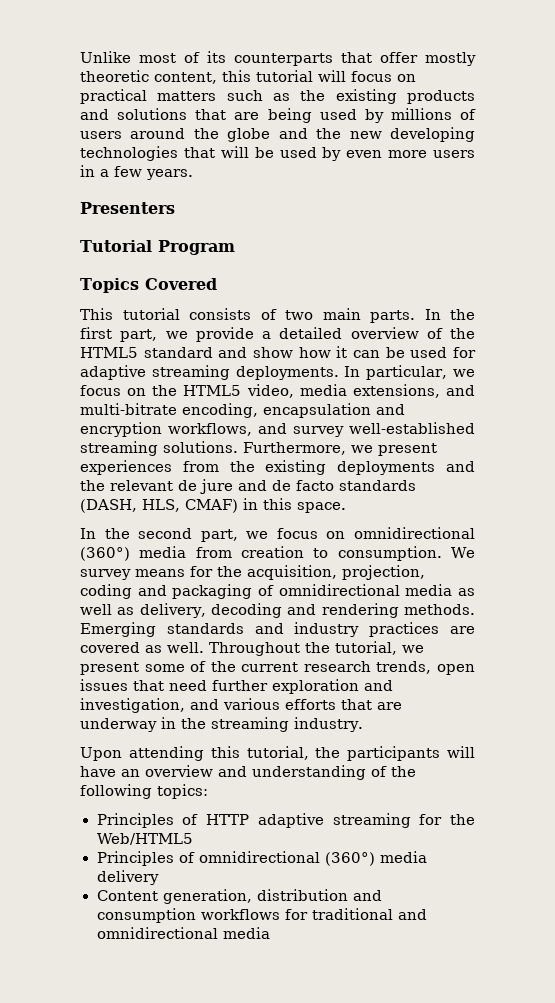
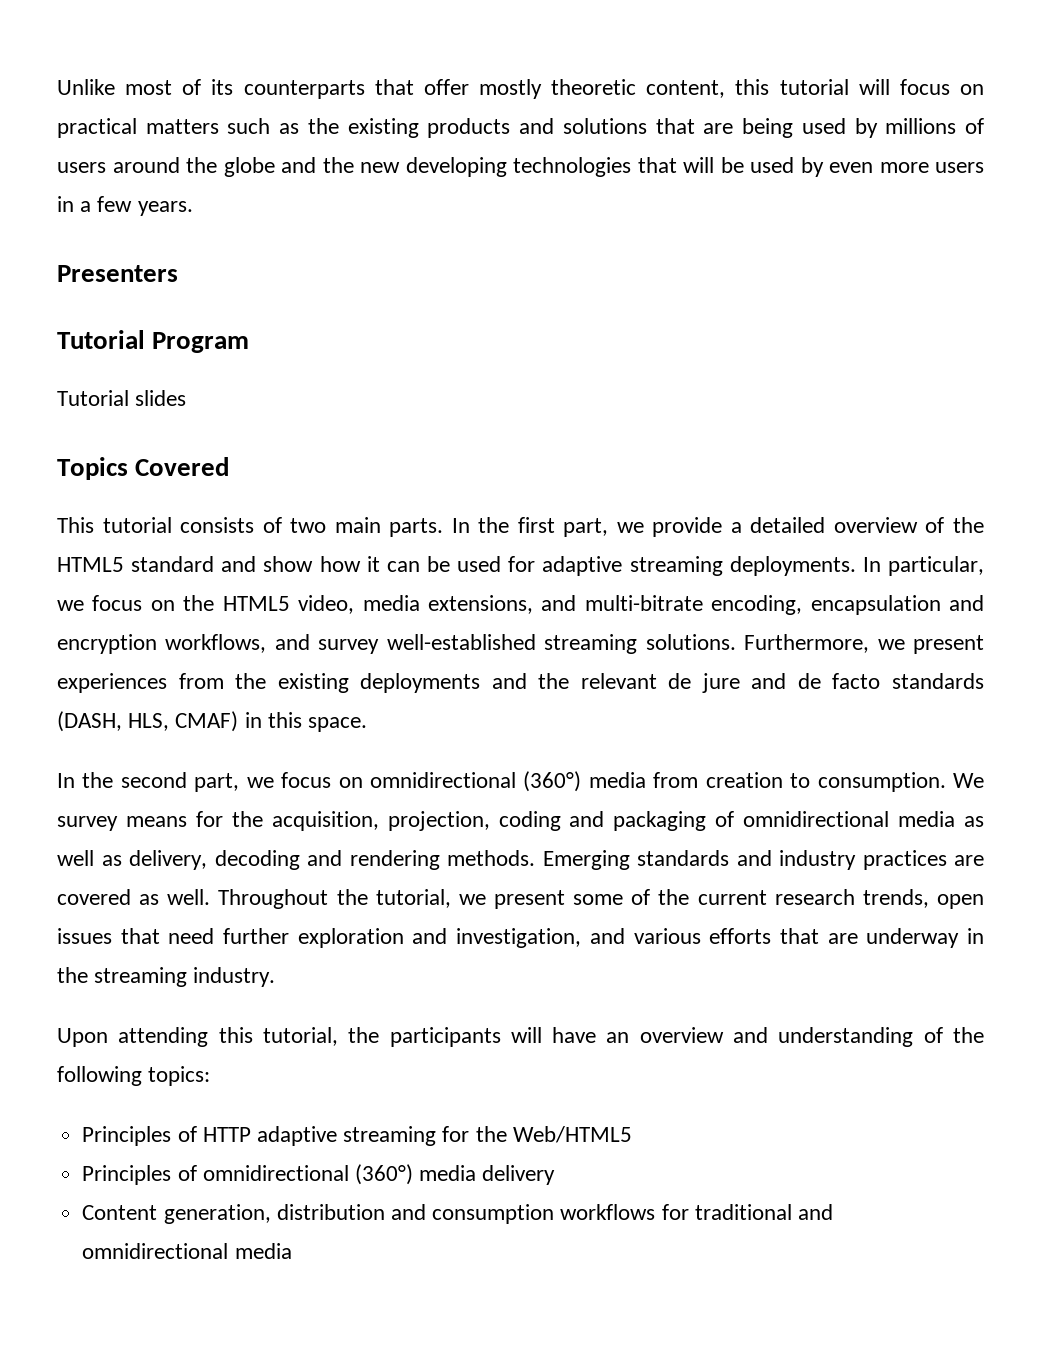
+ Tutorial slides

